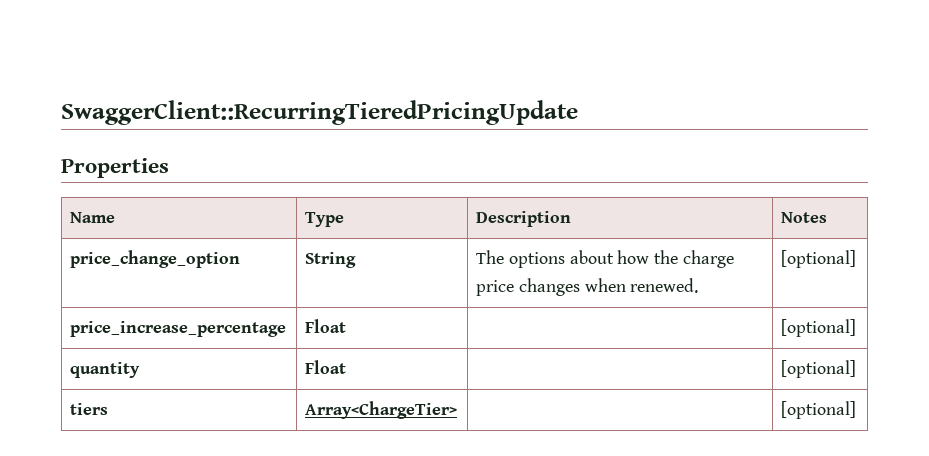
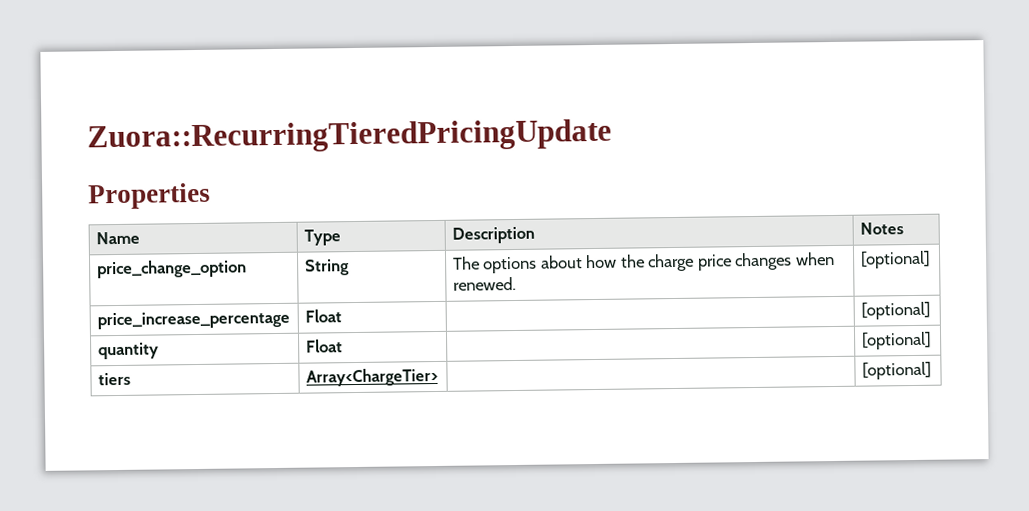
- SwaggerClient::RecurringTieredPricingUpdate
+ Zuora::RecurringTieredPricingUpdate

